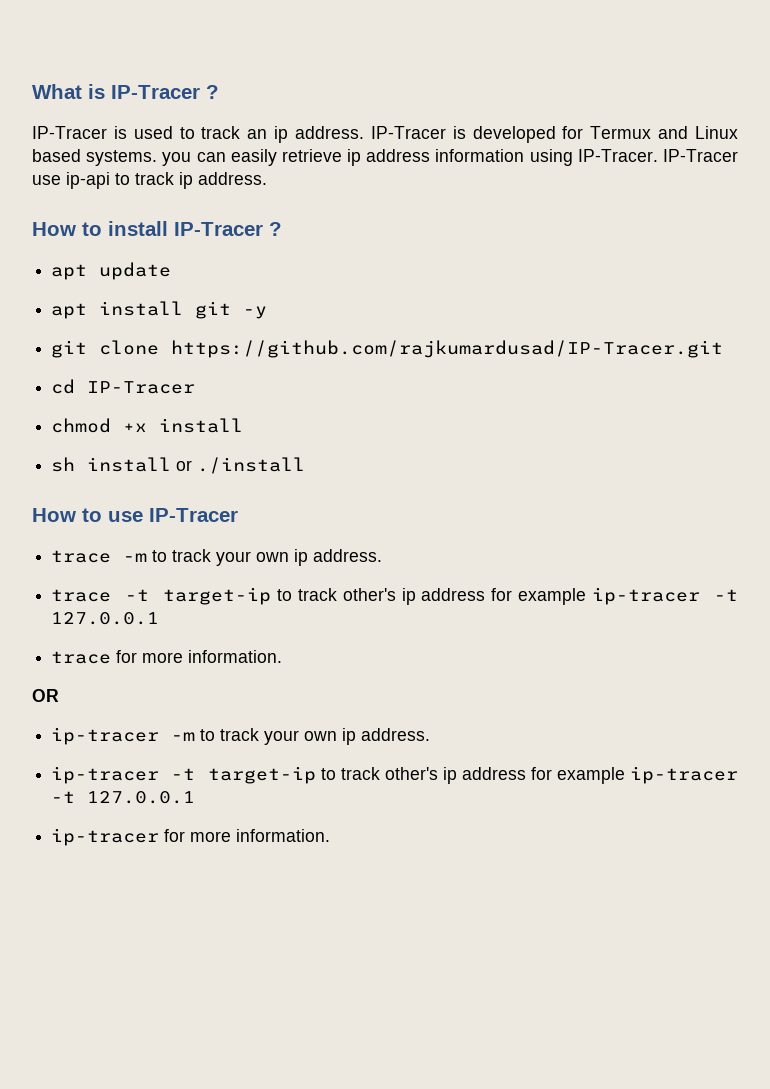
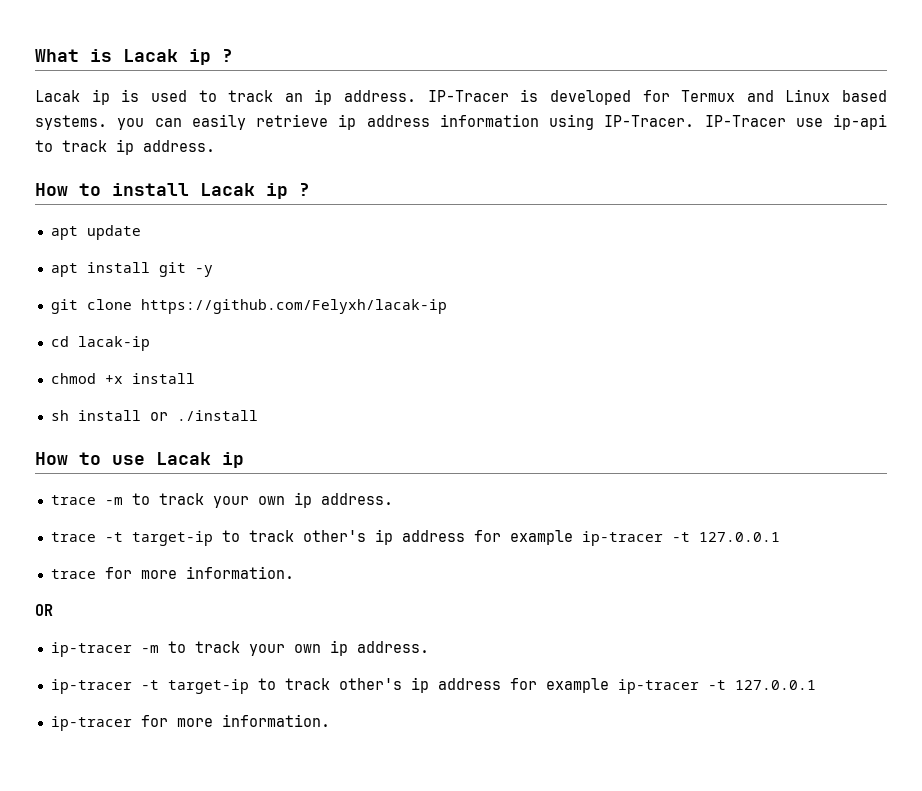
- What is IP-Tracer ?
- IP-Tracer is used to track an ip address.
+ What is Lacak ip ?
+ Lacak ip is used to track an ip address.
- How to install IP-Tracer ?
+ How to install Lacak ip ?
- git clone https://github.com/rajkumardusad/IP-Tracer.git
+ git clone https://github.com/Felyxh/lacak-ip
- cd IP-Tracer
+ cd lacak-ip
- How to use IP-Tracer
+ How to use Lacak ip

